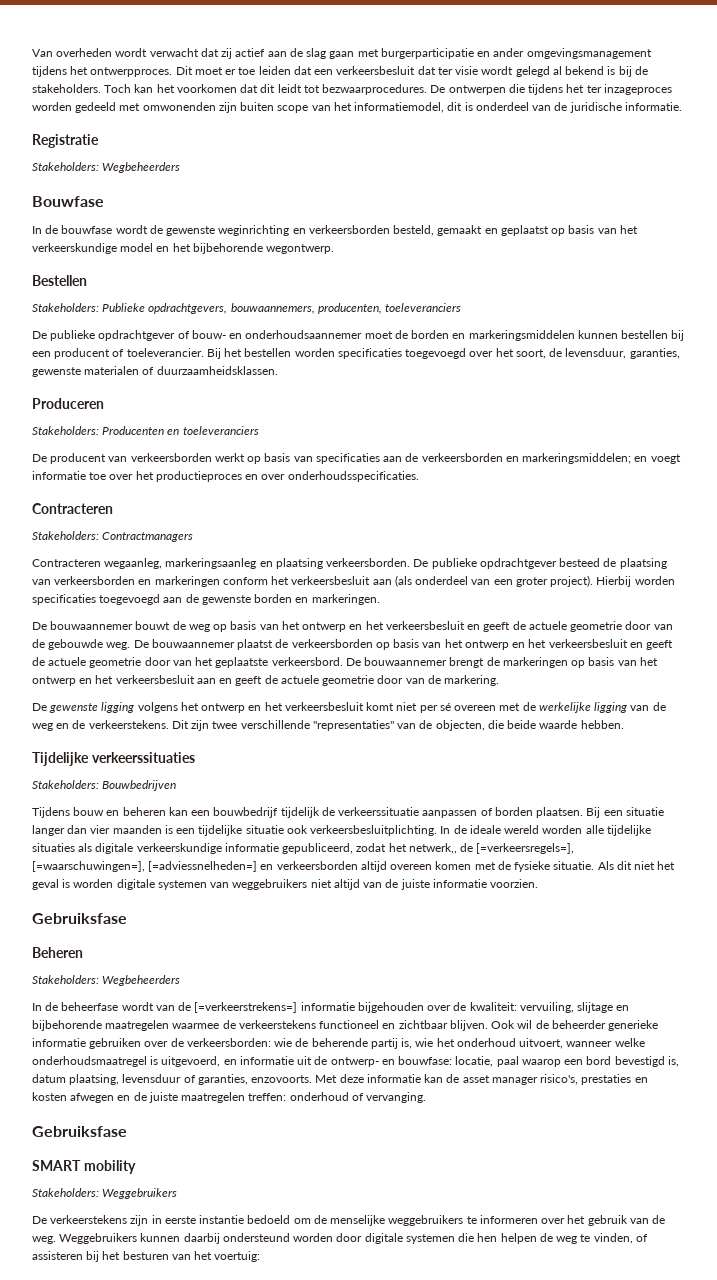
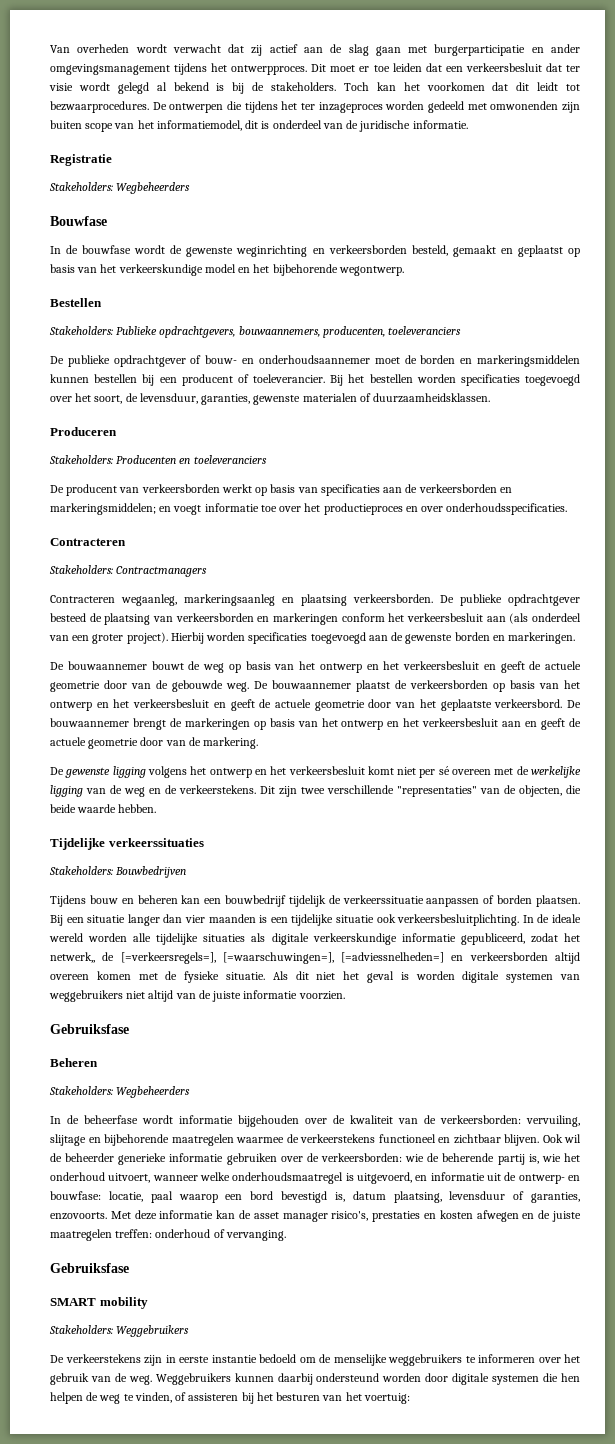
- In de beheerfase wordt van de [=verkeerstrekens=] informatie bijgehouden over de kwaliteit: vervuiling, slijtage en bijbehorende maatregelen waarmee de verkeerstekens functioneel en zichtbaar blijven.
+ In de beheerfase wordt informatie bijgehouden over de kwaliteit van de verkeersborden: vervuiling, slijtage en bijbehorende maatregelen waarmee de verkeerstekens functioneel en zichtbaar blijven.

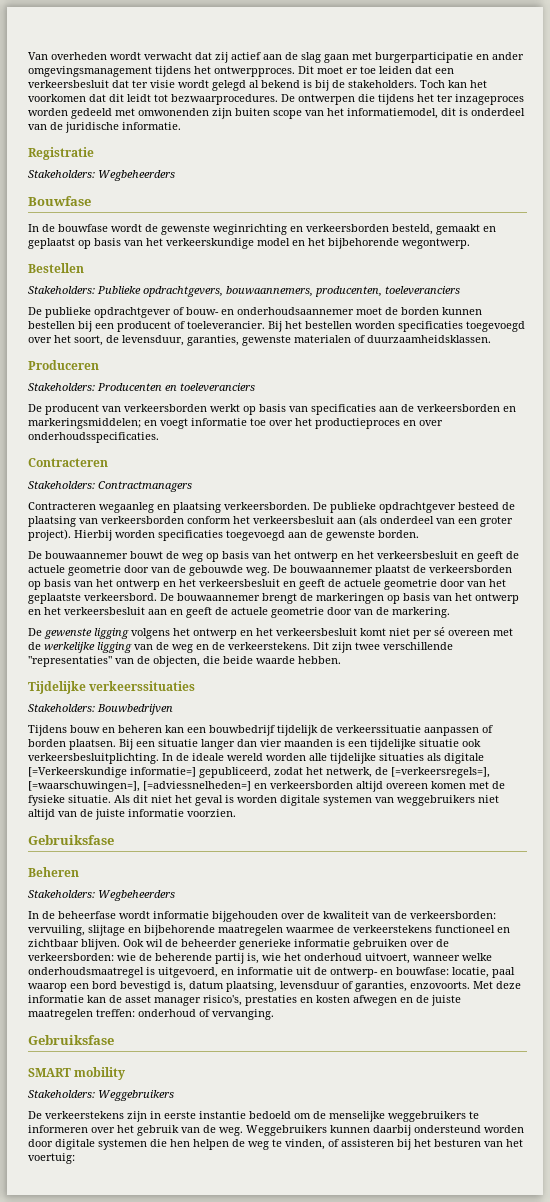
- De publieke opdrachtgever of bouw- en onderhoudsaannemer moet de borden en markeringsmiddelen kunnen bestellen bij een producent of toeleverancier.
+ De publieke opdrachtgever of bouw- en onderhoudsaannemer moet de borden kunnen bestellen bij een producent of toeleverancier.
- Contracteren wegaanleg, markeringsaanleg en plaatsing verkeersborden.
+ Contracteren wegaanleg en plaatsing verkeersborden.
- De publieke opdrachtgever besteed de plaatsing van verkeersborden en markeringen conform het verkeersbesluit aan (als onderdeel van een groter project).
+ De publieke opdrachtgever besteed de plaatsing van verkeersborden conform het verkeersbesluit aan (als onderdeel van een groter project).
- Hierbij worden specificaties toegevoegd aan de gewenste borden en markeringen.
+ Hierbij worden specificaties toegevoegd aan de gewenste borden.
- In de ideale wereld worden alle tijdelijke situaties als digitale verkeerskundige informatie gepubliceerd, zodat het netwerk,, de [=verkeersregels=], [=waarschuwingen=], [=adviessnelheden=] en verkeersborden altijd overeen komen met de fysieke situatie.
+ In de ideale wereld worden alle tijdelijke situaties als digitale [=Verkeerskundige informatie=] gepubliceerd, zodat het netwerk, de [=verkeersregels=], [=waarschuwingen=], [=adviessnelheden=] en verkeersborden altijd overeen komen met de fysieke situatie.

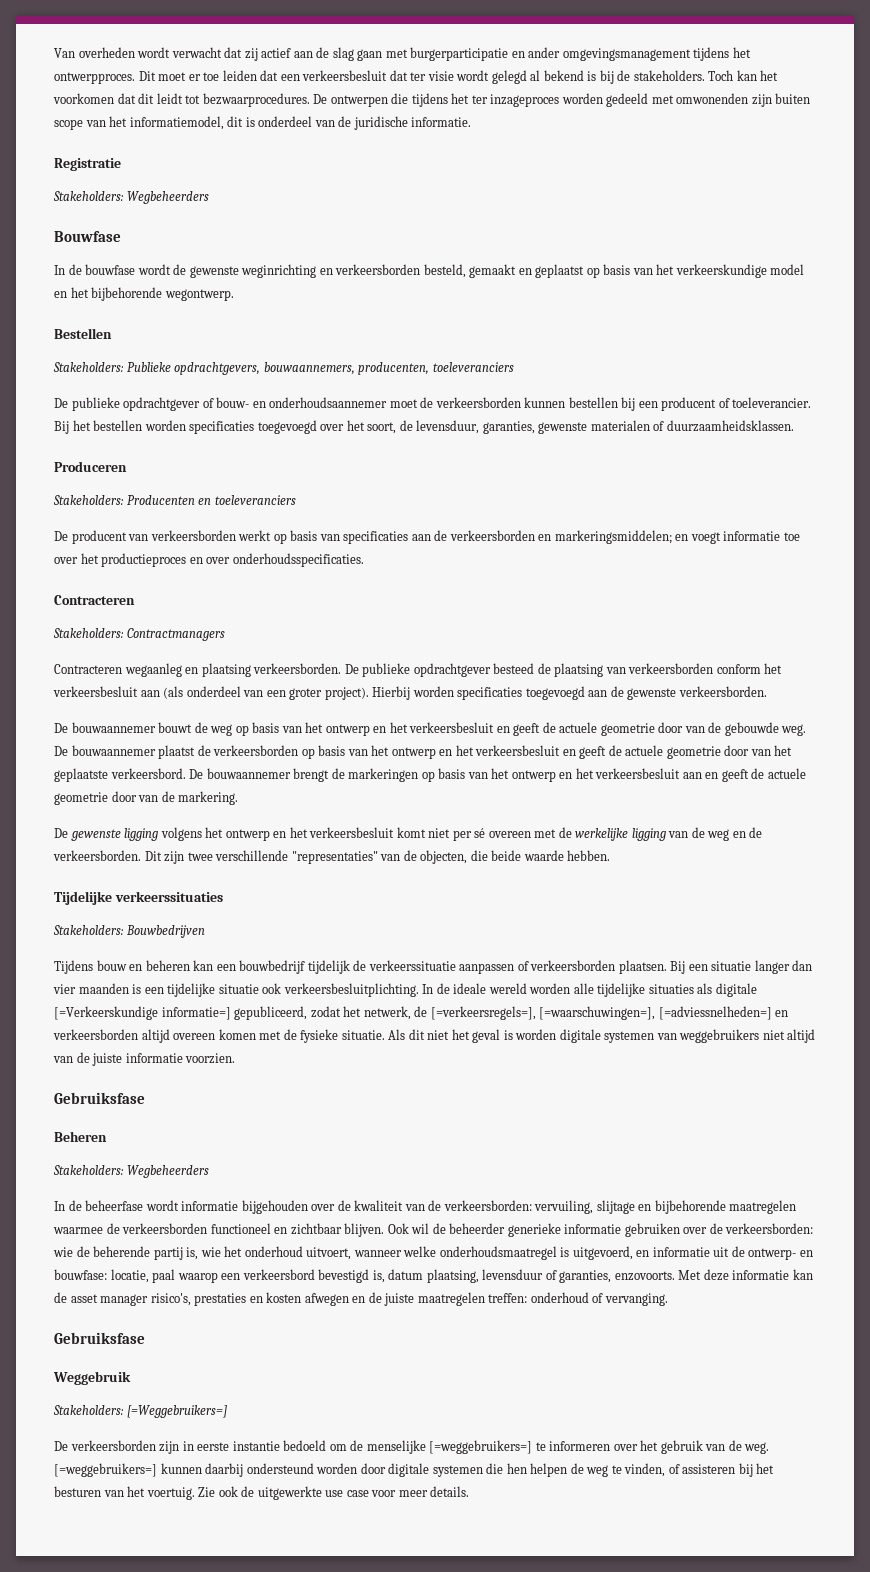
- De publieke opdrachtgever of bouw- en onderhoudsaannemer moet de borden kunnen bestellen bij een producent of toeleverancier.
+ De publieke opdrachtgever of bouw- en onderhoudsaannemer moet de verkeersborden kunnen bestellen bij een producent of toeleverancier.
- Hierbij worden specificaties toegevoegd aan de gewenste borden.
+ Hierbij worden specificaties toegevoegd aan de gewenste verkeersborden.
- De gewenste ligging volgens het ontwerp en het verkeersbesluit komt niet per sé overeen met de werkelijke ligging van de weg en de verkeerstekens.
+ De gewenste ligging volgens het ontwerp en het verkeersbesluit komt niet per sé overeen met de werkelijke ligging van de weg en de verkeersborden.
- Tijdens bouw en beheren kan een bouwbedrijf tijdelijk de verkeerssituatie aanpassen of borden plaatsen.
+ Tijdens bouw en beheren kan een bouwbedrijf tijdelijk de verkeerssituatie aanpassen of verkeersborden plaatsen.
- In de beheerfase wordt informatie bijgehouden over de kwaliteit van de verkeersborden: vervuiling, slijtage en bijbehorende maatregelen waarmee de verkeerstekens functioneel en zichtbaar blijven.
+ In de beheerfase wordt informatie bijgehouden over de kwaliteit van de verkeersborden: vervuiling, slijtage en bijbehorende maatregelen waarmee de verkeersborden functioneel en zichtbaar blijven.
- Ook wil de beheerder generieke informatie gebruiken over de verkeersborden: wie de beherende partij is, wie het onderhoud uitvoert, wanneer welke onderhoudsmaatregel is uitgevoerd, en informatie uit de ontwerp- en bouwfase: locatie, paal waarop een bord bevestigd is, datum plaatsing, levensduur of garanties, enzovoorts.
+ Ook wil de beheerder generieke informatie gebruiken over de verkeersborden: wie de beherende partij is, wie het onderhoud uitvoert, wanneer welke onderhoudsmaatregel is uitgevoerd, en informatie uit de ontwerp- en bouwfase: locatie, paal waarop een verkeersbord bevestigd is, datum plaatsing, levensduur of garanties, enzovoorts.
- SMART mobility
- Stakeholders: Weggebruikers
- De verkeerstekens zijn in eerste instantie bedoeld om de menselijke weggebruikers te informeren over het gebruik van de weg.
+ Weggebruik
+ Stakeholders: [=Weggebruikers=]
+ De verkeersborden zijn in eerste instantie bedoeld om de menselijke [=weggebruikers=] te informeren over het gebruik van de weg.
- Weggebruikers kunnen daarbij ondersteund worden door digitale systemen die hen helpen de weg te vinden, of assisteren bij het besturen van het voertuig:
+ [=weggebruikers=] kunnen daarbij ondersteund worden door digitale systemen die hen helpen de weg te vinden, of assisteren bij het besturen van het voertuig. Zie ook de uitgewerkte use case voor meer details.

